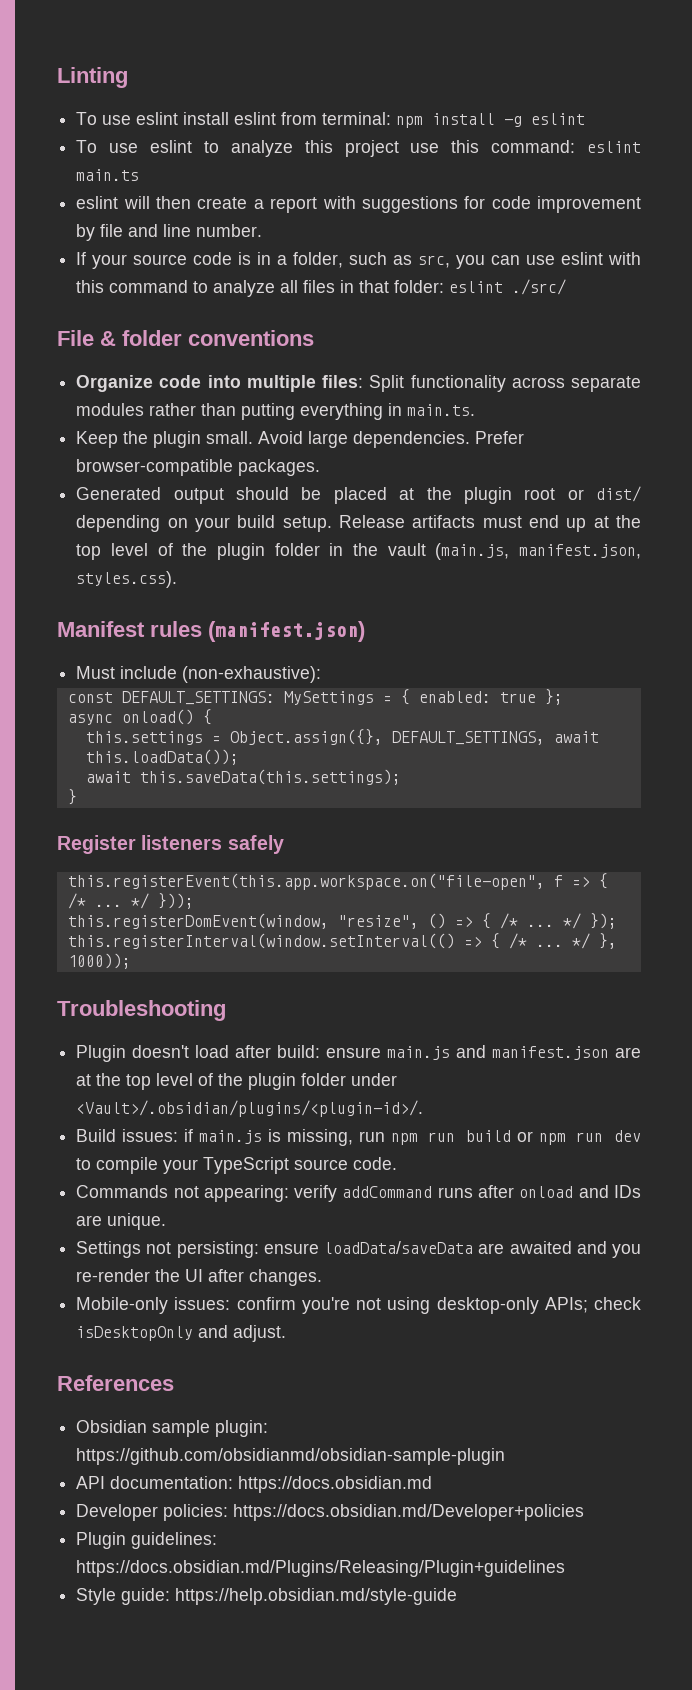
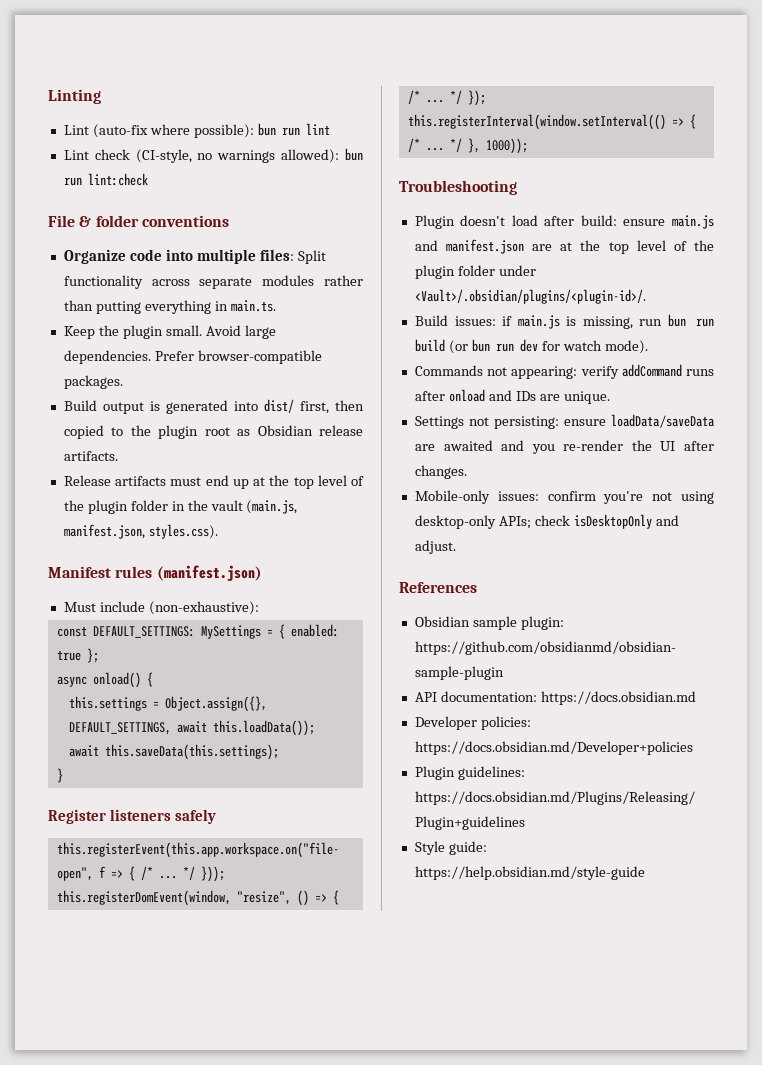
- To use eslint install eslint from terminal: npm install -g eslint
- To use eslint to analyze this project use this command: eslint main.ts
- eslint will then create a report with suggestions for code improvement by file and line number.
- If your source code is in a folder, such as src, you can use eslint with this command to analyze all files in that folder: eslint ./src/
+ Lint (auto-fix where possible): bun run lint
+ Lint check (CI-style, no warnings allowed): bun run lint:check
- Generated output should be placed at the plugin root or dist/ depending on your build setup. Release artifacts must end up at the top level of the plugin folder in the vault (main.js, manifest.json, styles.css).
+ Build output is generated into dist/ first, then copied to the plugin root as Obsidian release artifacts.
+ Release artifacts must end up at the top level of the plugin folder in the vault (main.js, manifest.json, styles.css).
- Build issues: if main.js is missing, run npm run build or npm run dev to compile your TypeScript source code.
+ Build issues: if main.js is missing, run bun run build (or bun run dev for watch mode).

